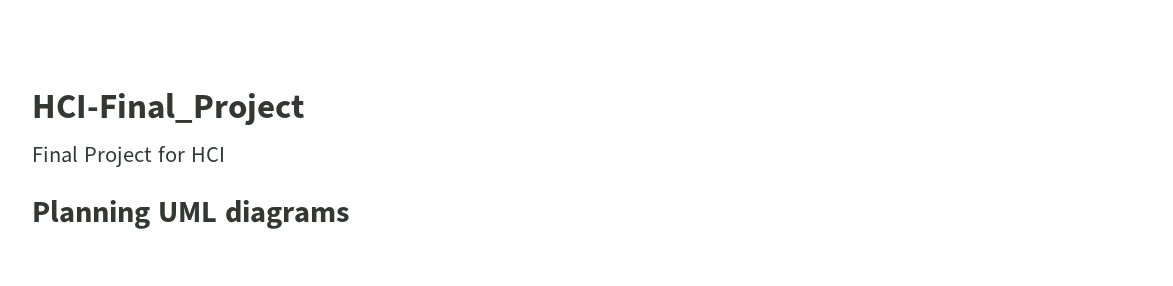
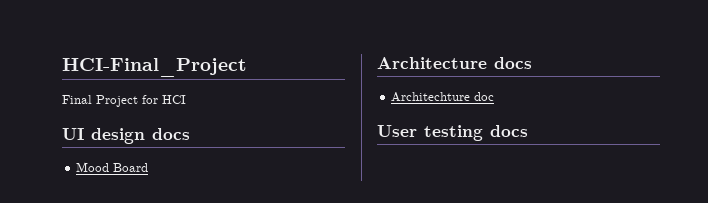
- Planning UML diagrams
+ UI design docs
+ Mood Board
+ Architecture docs
+ Architechture doc
+ User testing docs

